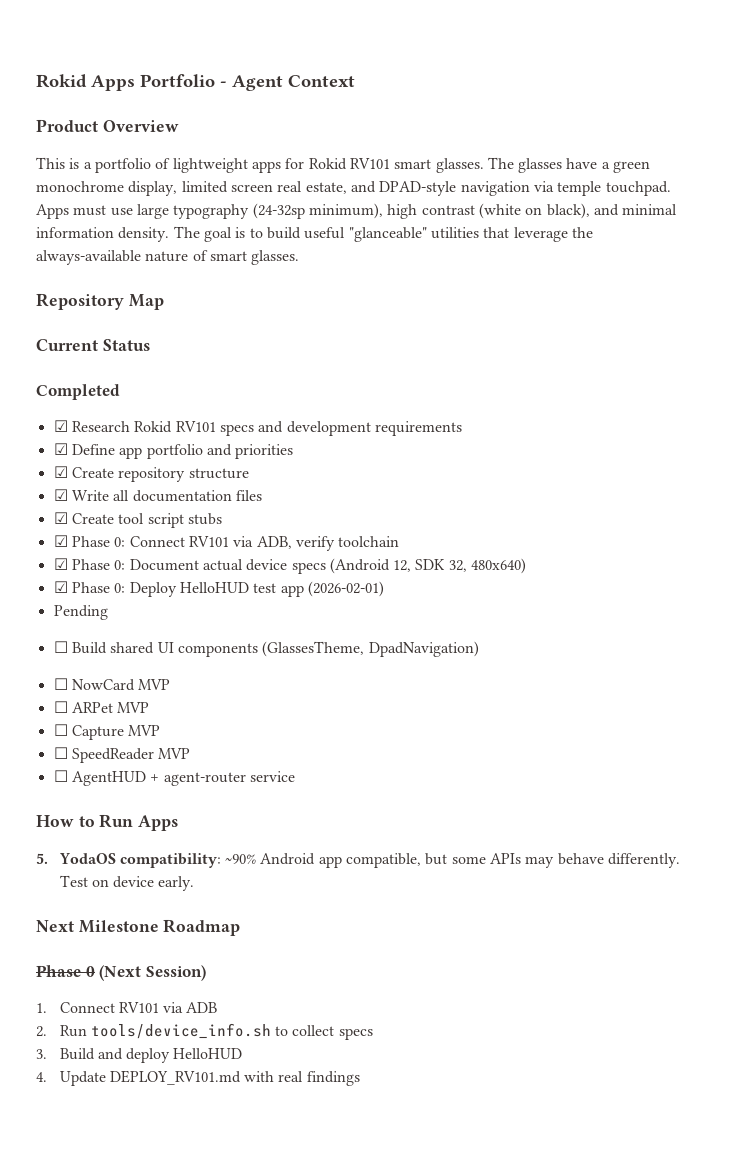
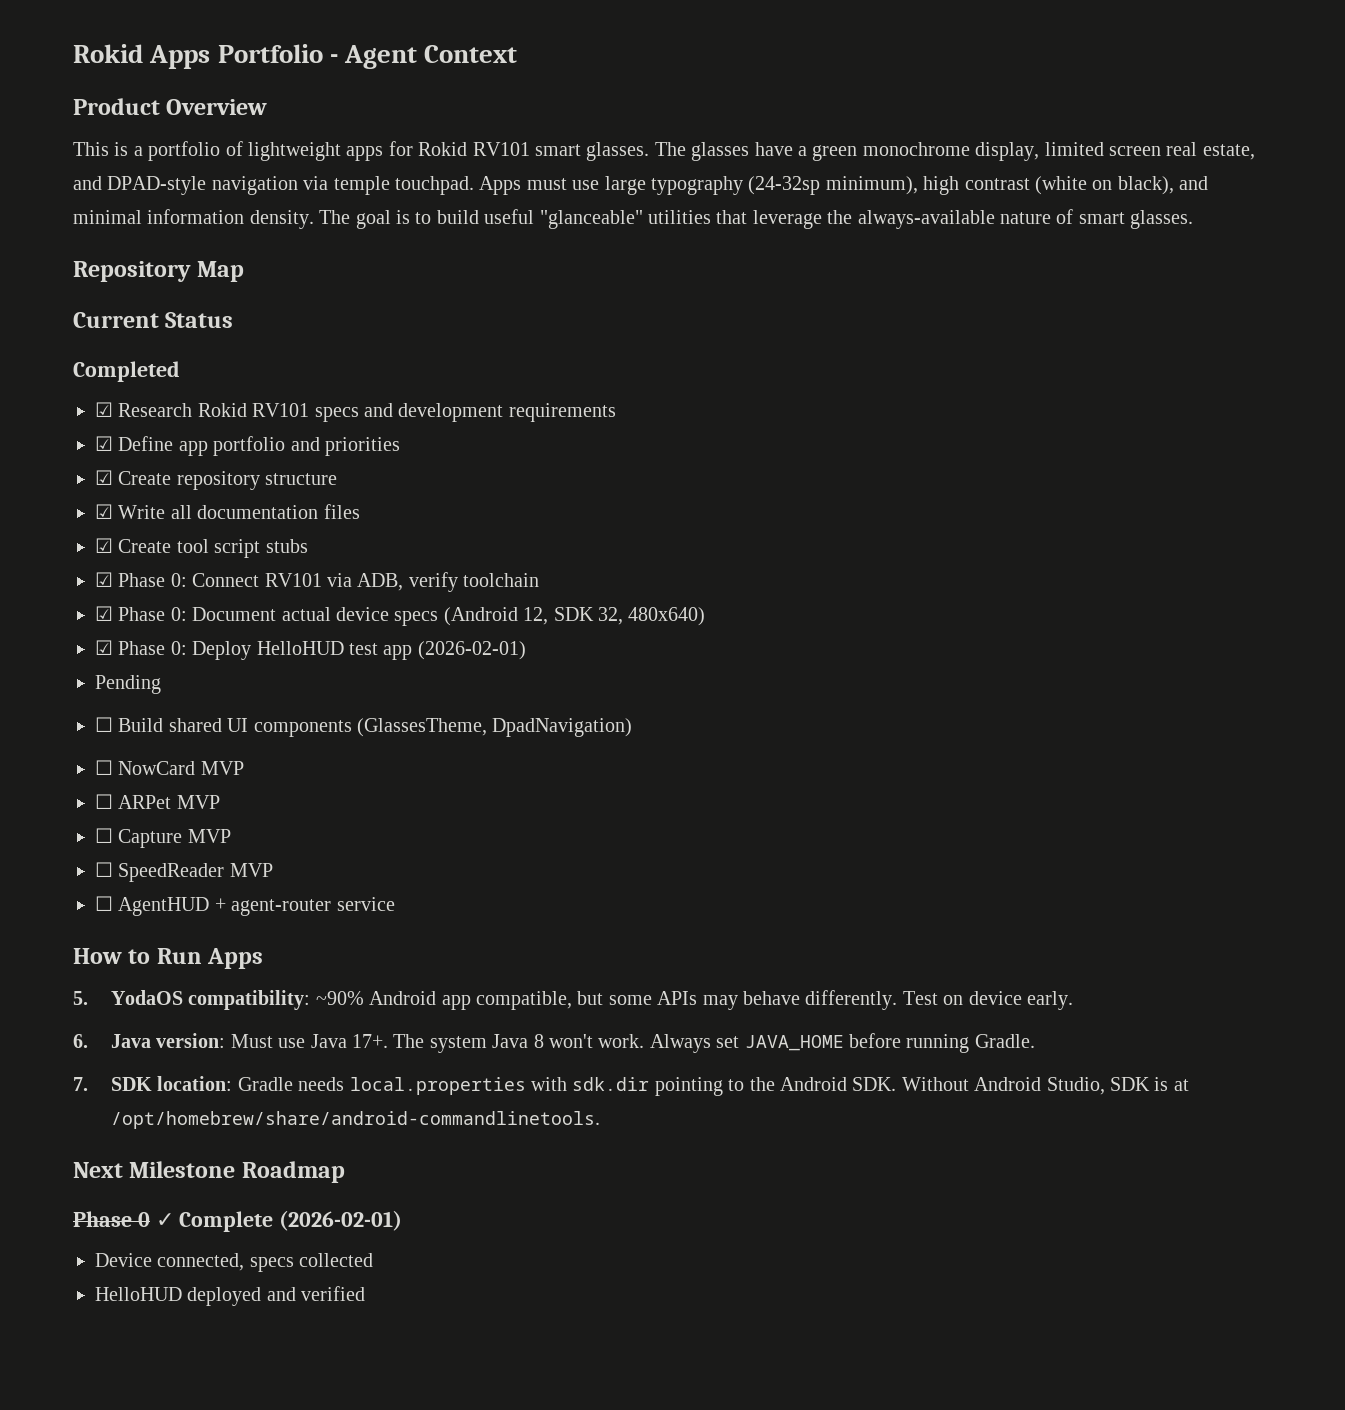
+ 6. Java version: Must use Java 17+. The system Java 8 won't work. Always set JAVA_HOME before running Gradle.
+ 7. SDK location: Gradle needs local.properties with sdk.dir pointing to the Android SDK. Without Android Studio, SDK is at /opt/homebrew/share/android-commandlinetools.
- Phase 0 (Next Session)
- 1. Connect RV101 via ADB
- 2. Run tools/device_info.sh to collect specs
- 3. Build and deploy HelloHUD
- 4. Update DEPLOY_RV101.md with real findings
+ Phase 0 ✓ Complete (2026-02-01)
+ Device connected, specs collected
+ HelloHUD deployed and verified

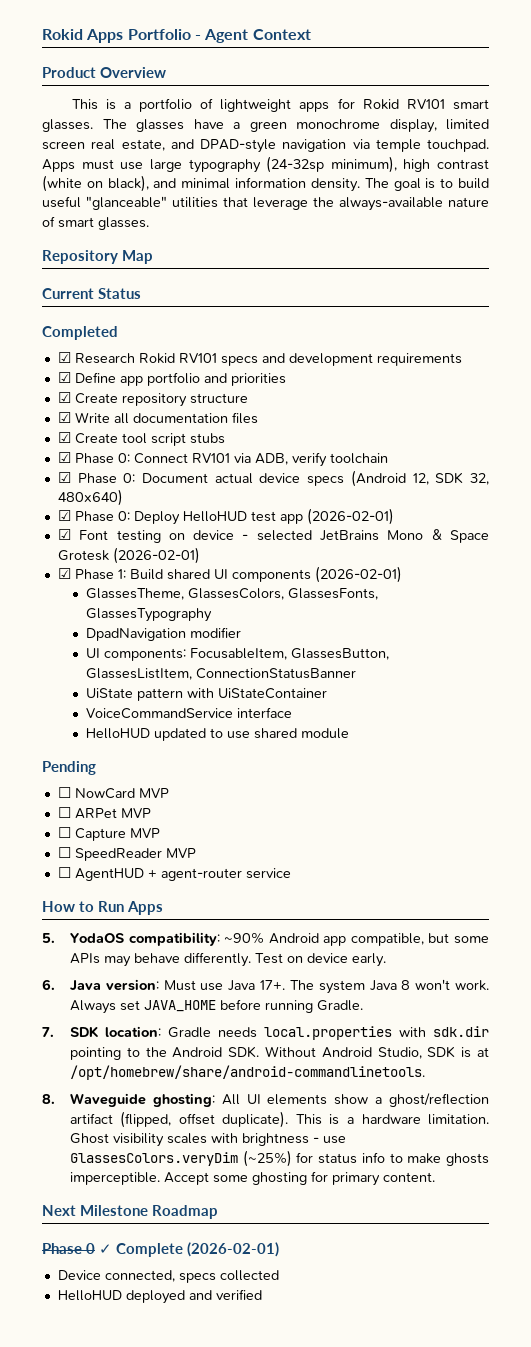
+ ☑ Font testing on device - selected JetBrains Mono & Space Grotesk (2026-02-01)
+ ☑ Phase 1: Build shared UI components (2026-02-01)
+ GlassesTheme, GlassesColors, GlassesFonts, GlassesTypography
+ DpadNavigation modifier
+ UI components: FocusableItem, GlassesButton, GlassesListItem, ConnectionStatusBanner
+ UiState pattern with UiStateContainer
+ VoiceCommandService interface
+ HelloHUD updated to use shared module
  Pending
- ☐ Build shared UI components (GlassesTheme, DpadNavigation)
+ 8. Waveguide ghosting: All UI elements show a ghost/reflection artifact (flipped, offset duplicate). This is a hardware limitation. Ghost visibility scales with brightness - use GlassesColors.veryDim (~25%) for status info to make ghosts imperceptible. Accept some ghosting for primary content.

